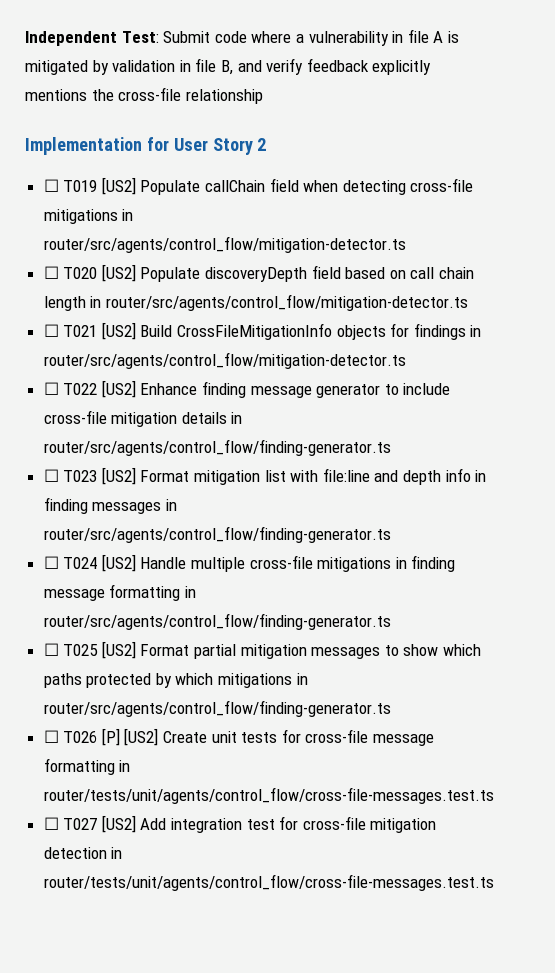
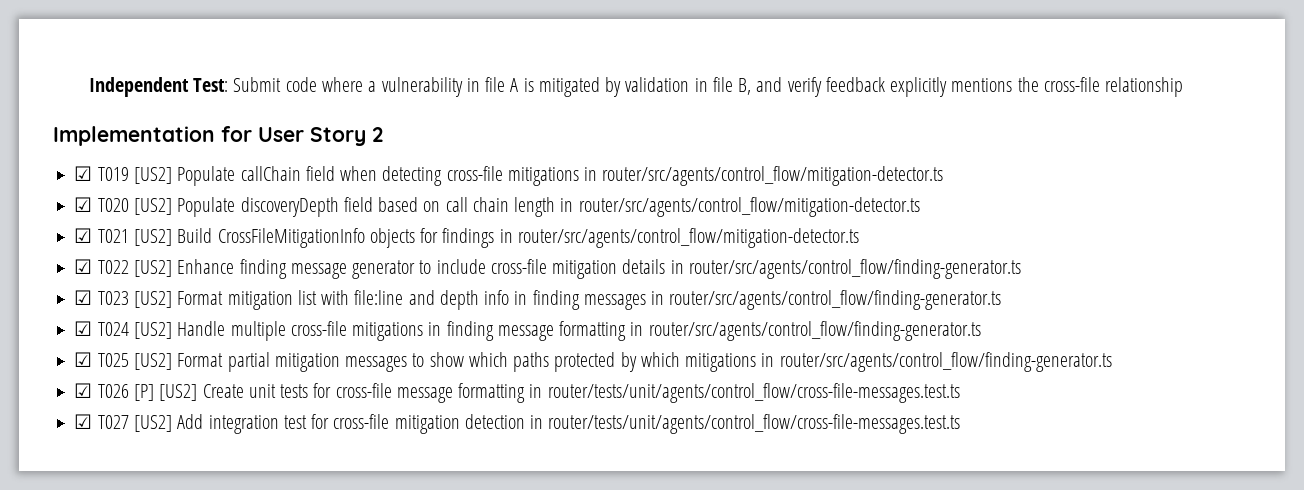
- ☐ T019 [US2] Populate callChain field when detecting cross-file mitigations in router/src/agents/control_flow/mitigation-detector.ts
+ ☑ T019 [US2] Populate callChain field when detecting cross-file mitigations in router/src/agents/control_flow/mitigation-detector.ts
- ☐ T020 [US2] Populate discoveryDepth field based on call chain length in router/src/agents/control_flow/mitigation-detector.ts
+ ☑ T020 [US2] Populate discoveryDepth field based on call chain length in router/src/agents/control_flow/mitigation-detector.ts
- ☐ T021 [US2] Build CrossFileMitigationInfo objects for findings in router/src/agents/control_flow/mitigation-detector.ts
+ ☑ T021 [US2] Build CrossFileMitigationInfo objects for findings in router/src/agents/control_flow/mitigation-detector.ts
- ☐ T022 [US2] Enhance finding message generator to include cross-file mitigation details in router/src/agents/control_flow/finding-generator.ts
+ ☑ T022 [US2] Enhance finding message generator to include cross-file mitigation details in router/src/agents/control_flow/finding-generator.ts
- ☐ T023 [US2] Format mitigation list with file:line and depth info in finding messages in router/src/agents/control_flow/finding-generator.ts
+ ☑ T023 [US2] Format mitigation list with file:line and depth info in finding messages in router/src/agents/control_flow/finding-generator.ts
- ☐ T024 [US2] Handle multiple cross-file mitigations in finding message formatting in router/src/agents/control_flow/finding-generator.ts
+ ☑ T024 [US2] Handle multiple cross-file mitigations in finding message formatting in router/src/agents/control_flow/finding-generator.ts
- ☐ T025 [US2] Format partial mitigation messages to show which paths protected by which mitigations in router/src/agents/control_flow/finding-generator.ts
+ ☑ T025 [US2] Format partial mitigation messages to show which paths protected by which mitigations in router/src/agents/control_flow/finding-generator.ts
- ☐ T026 [P] [US2] Create unit tests for cross-file message formatting in router/tests/unit/agents/control_flow/cross-file-messages.test.ts
+ ☑ T026 [P] [US2] Create unit tests for cross-file message formatting in router/tests/unit/agents/control_flow/cross-file-messages.test.ts
- ☐ T027 [US2] Add integration test for cross-file mitigation detection in router/tests/unit/agents/control_flow/cross-file-messages.test.ts
+ ☑ T027 [US2] Add integration test for cross-file mitigation detection in router/tests/unit/agents/control_flow/cross-file-messages.test.ts

